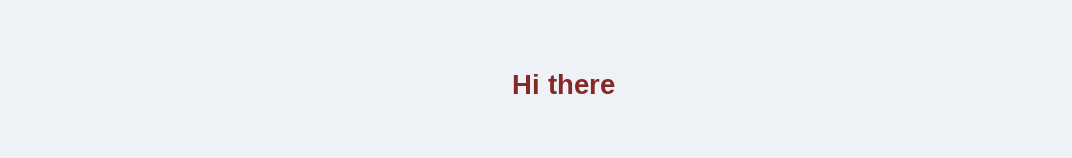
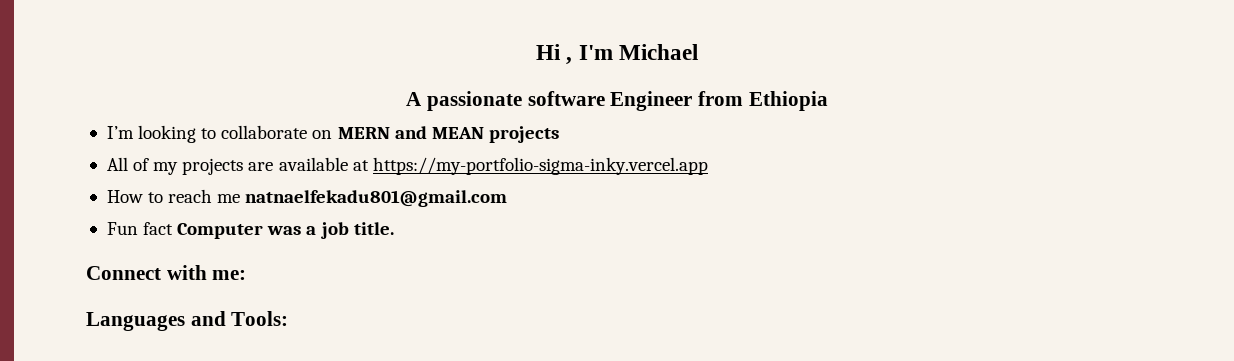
- Hi there
+ Hi , I'm Michael
+ A passionate software Engineer from Ethiopia
+ I’m looking to collaborate on MERN and MEAN projects
+ All of my projects are available at https://my-portfolio-sigma-inky.vercel.app
+ How to reach me natnaelfekadu801@gmail.com
+ Fun fact Computer was a job title.
+ Connect with me:
+ Languages and Tools:

